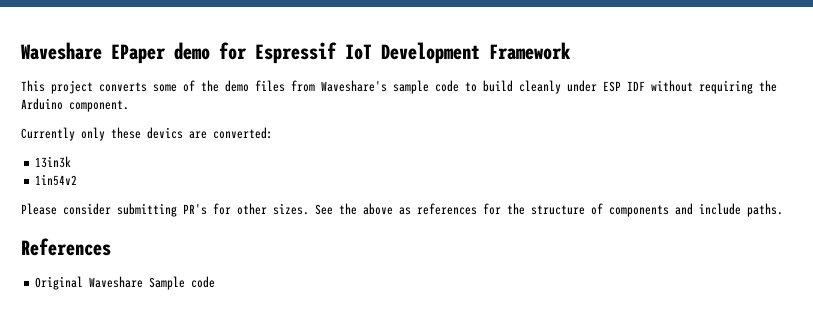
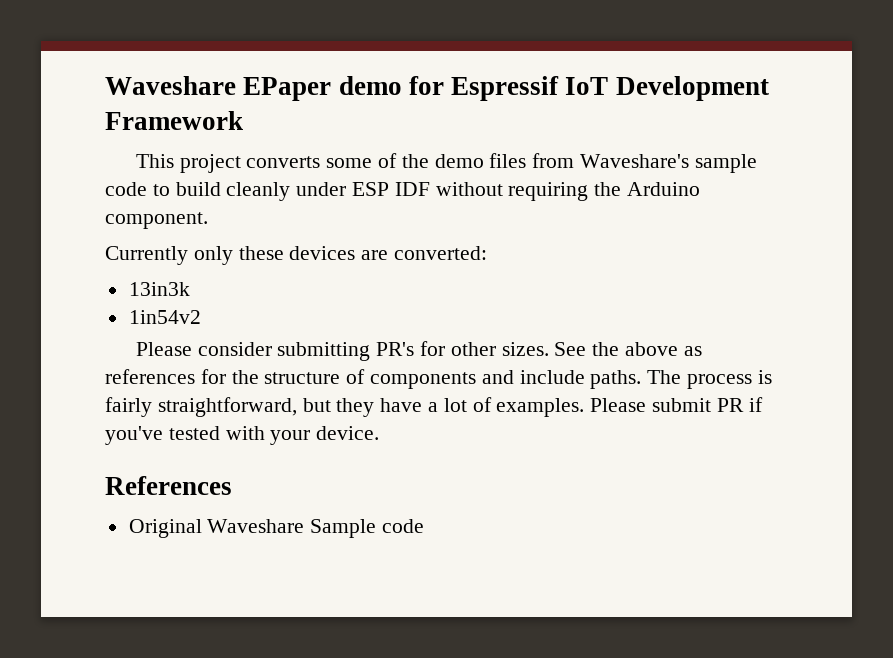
- Currently only these devics are converted:
+ Currently only these devices are converted:
+ The process is fairly straightforward, but they have a lot of examples. Please submit PR if you've tested with your device.

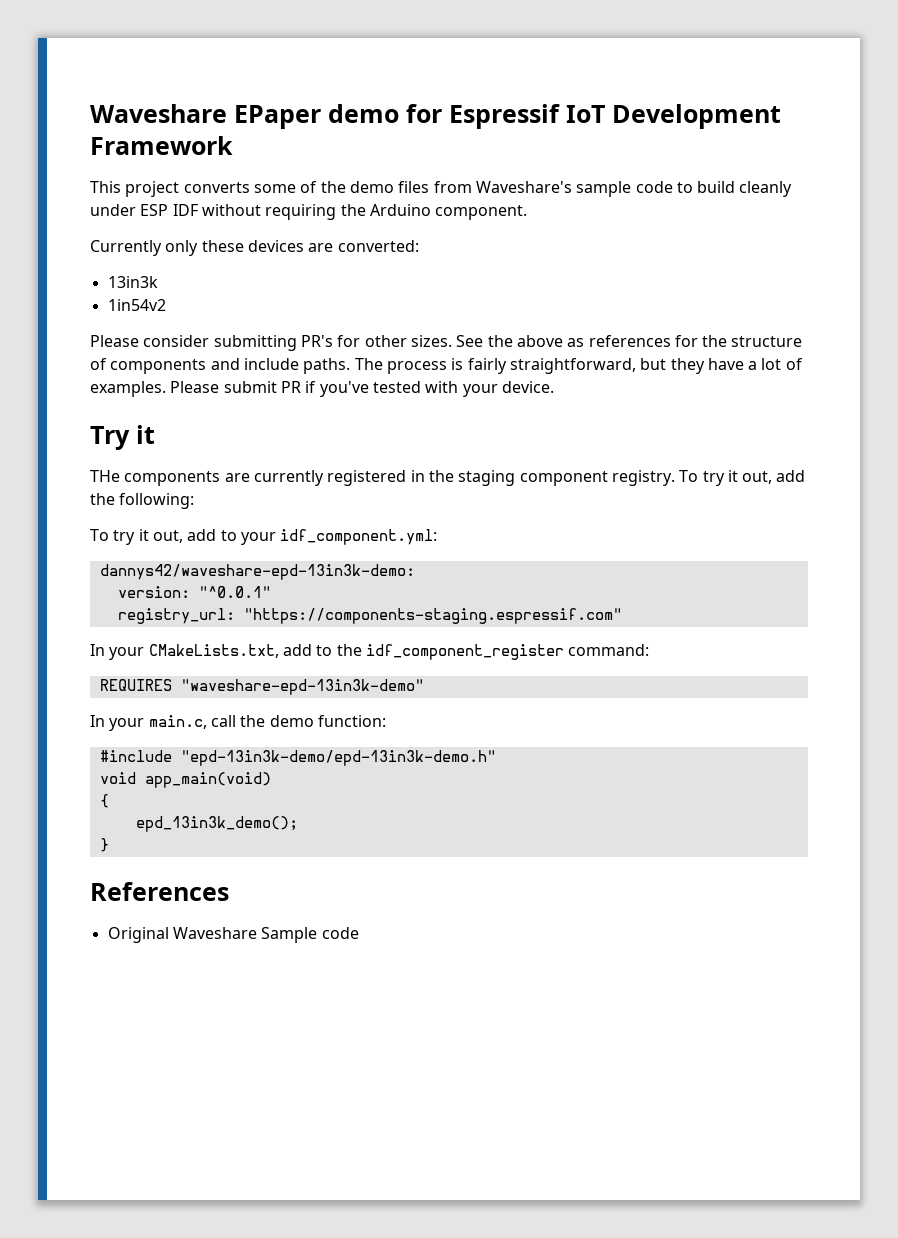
+ Try it
+ THe components are currently registered in the staging component registry. To try it out, add the following:
+ To try it out, add to your idf_component.yml:
+ dannys42/waveshare-epd-13in3k-demo:
+ version: "^0.0.1"
+ registry_url: "https://components-staging.espressif.com"
+ In your CMakeLists.txt, add to the idf_component_register command:
+ REQUIRES "waveshare-epd-13in3k-demo"
+ In your main.c, call the demo function:
+ #include "epd-13in3k-demo/epd-13in3k-demo.h"
+ void app_main(void)
+ {
+ epd_13in3k_demo();
+ }

